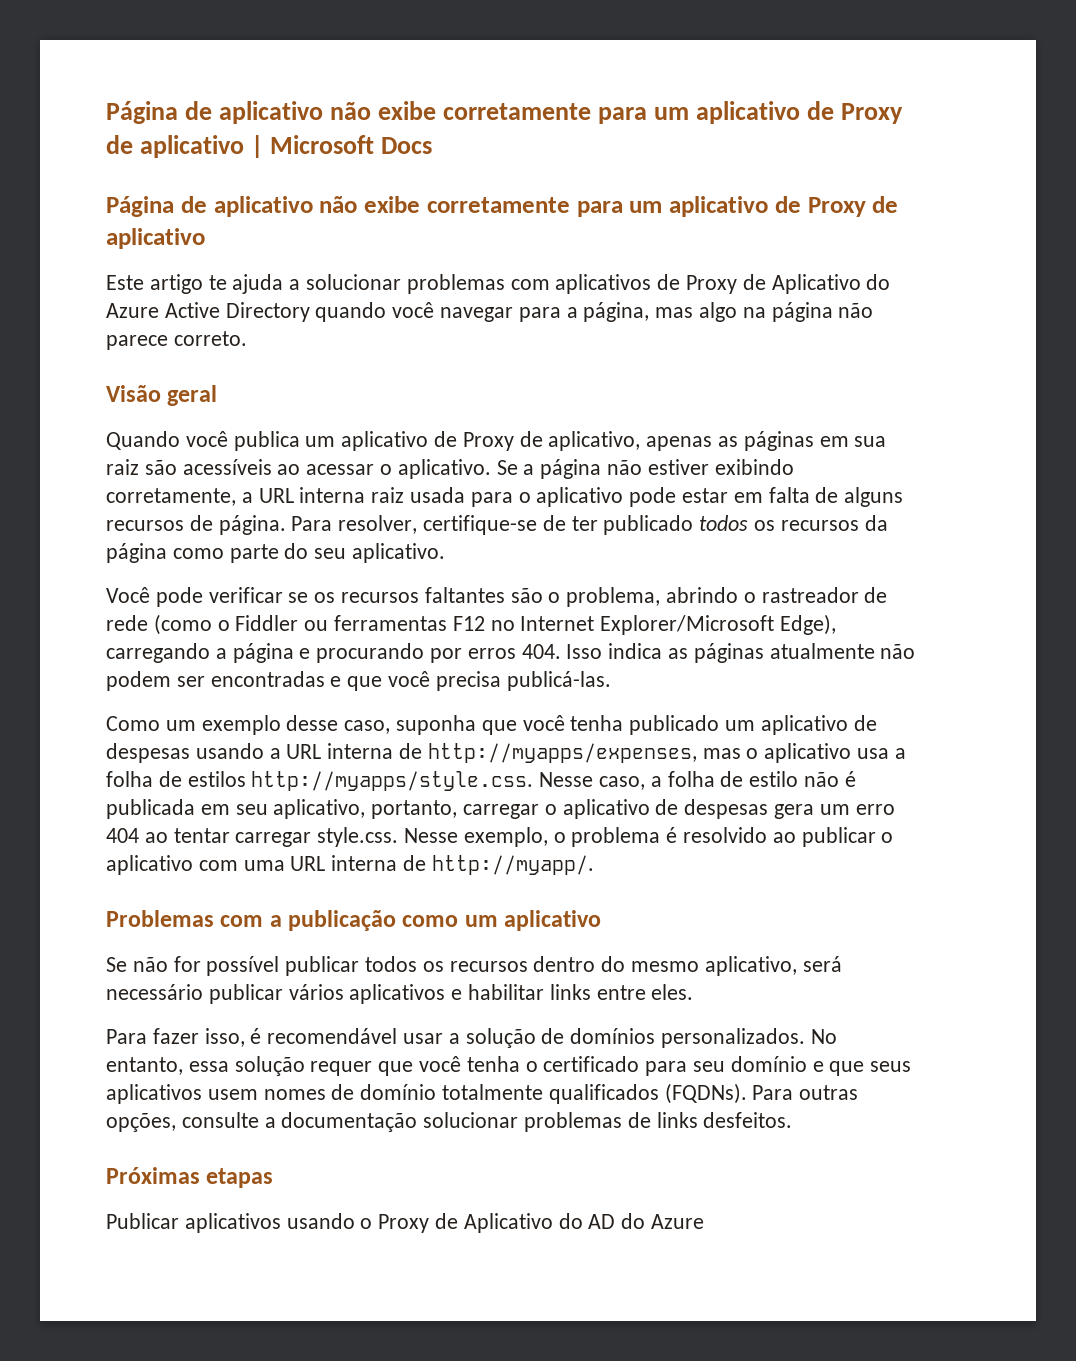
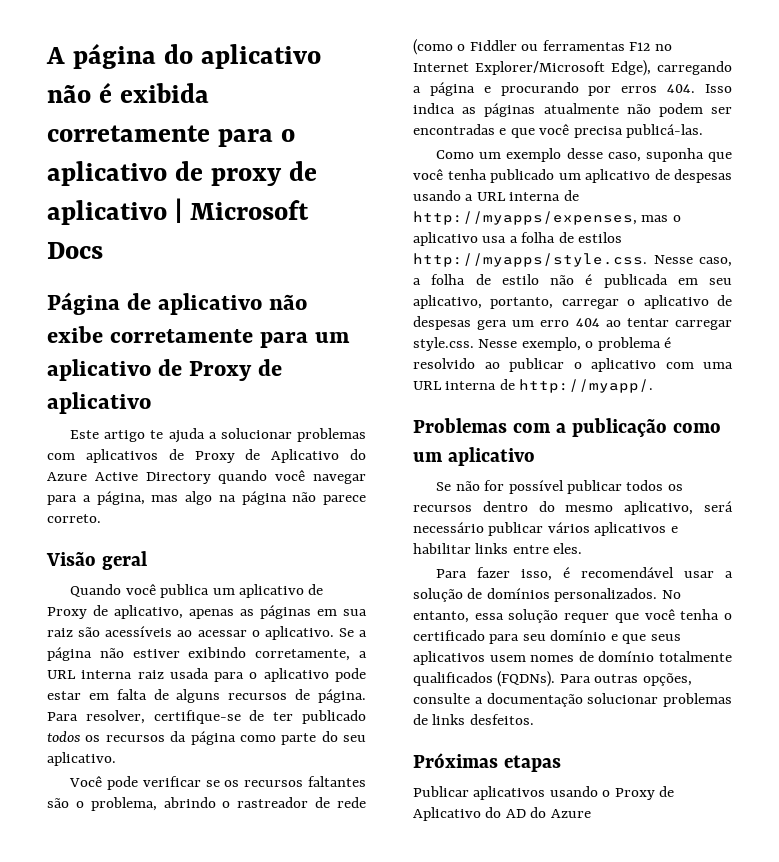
- Página de aplicativo não exibe corretamente para um aplicativo de Proxy de aplicativo | Microsoft Docs
+ A página do aplicativo não é exibida corretamente para o aplicativo de proxy de aplicativo | Microsoft Docs

